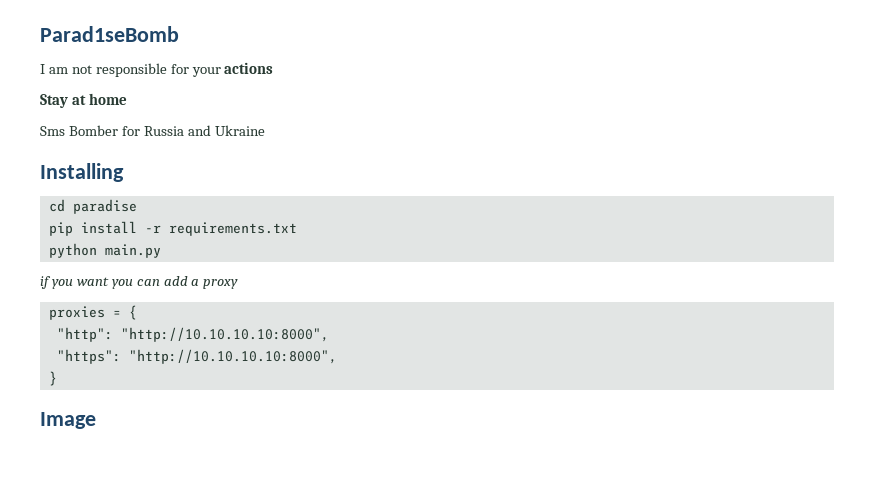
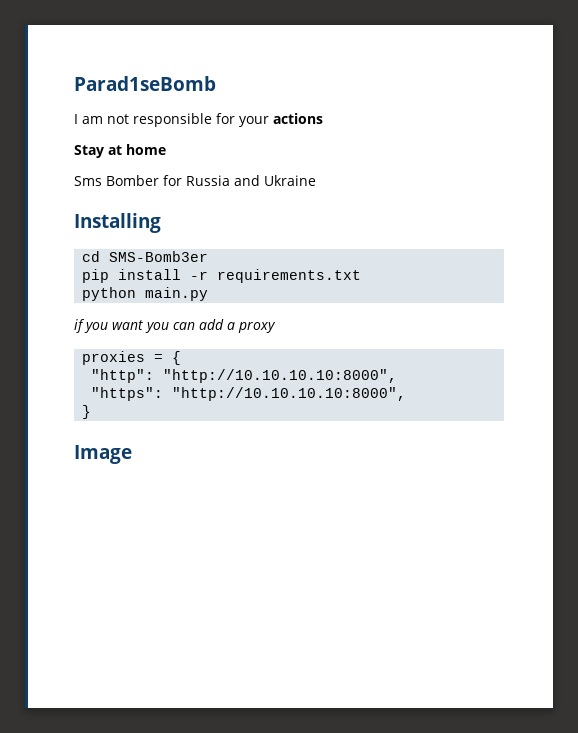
- cd paradise
+ cd SMS-Bomb3er

